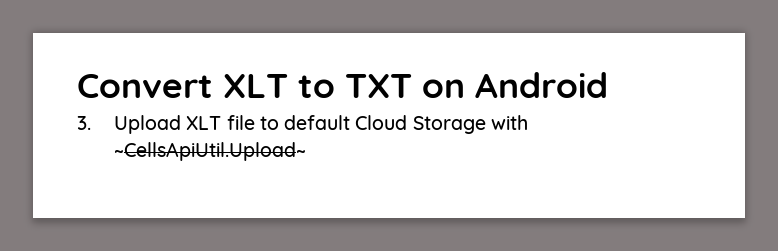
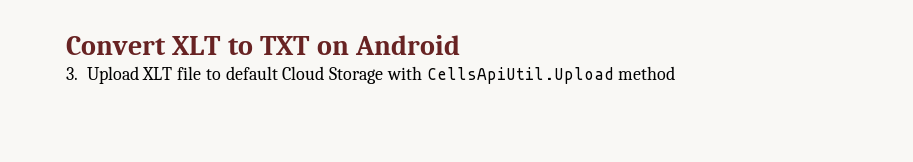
- 3. Upload XLT file to default Cloud Storage with ~CellsApiUtil.Upload~
+ 3. Upload XLT file to default Cloud Storage with CellsApiUtil.Upload method

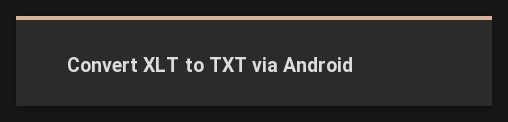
- Convert XLT to TXT on Android
+ Convert XLT to TXT via Android
- 3. Upload XLT file to default Cloud Storage with CellsApiUtil.Upload method

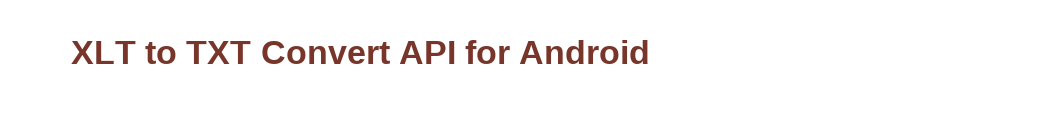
- Convert XLT to TXT via Android
+ XLT to TXT Convert API for Android

